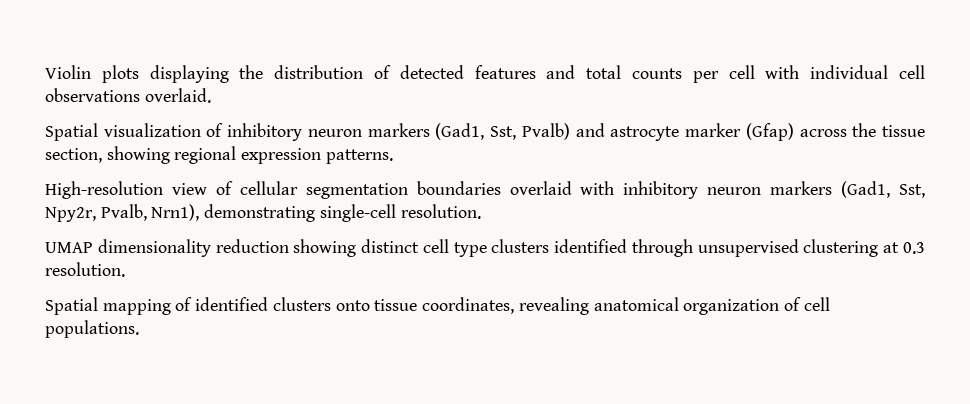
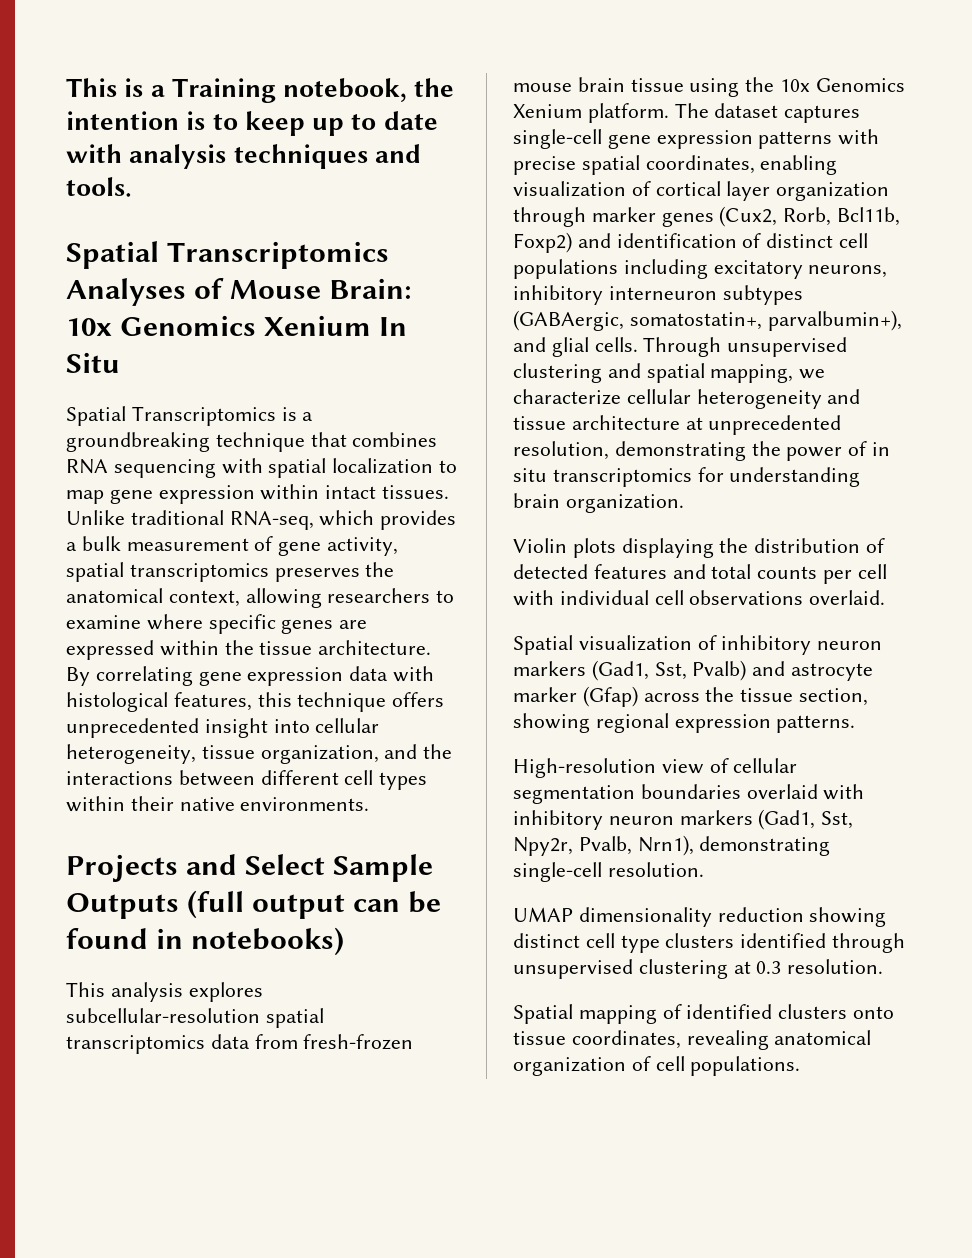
+ This is a Training notebook, the intention is to keep up to date with analysis techniques and tools.
+ Spatial Transcriptomics Analyses of Mouse Brain: 10x Genomics Xenium In Situ
+ Spatial Transcriptomics is a groundbreaking technique that combines RNA sequencing with spatial localization to map gene expression within intact tissues. Unlike traditional RNA-seq, which provides a bulk measurement of gene activity, spatial transcriptomics preserves the anatomical context, allowing researchers to examine where specific genes are expressed within the tissue architecture. By correlating gene expression data with histological features, this technique offers unprecedented insight into cellular heterogeneity, tissue organization, and the interactions between different cell types within their native environments.
+ Projects and Select Sample Outputs (full output can be found in notebooks)
+ This analysis explores subcellular-resolution spatial transcriptomics data from fresh-frozen mouse brain tissue using the 10x Genomics Xenium platform. The dataset captures single-cell gene expression patterns with precise spatial coordinates, enabling visualization of cortical layer organization through marker genes (Cux2, Rorb, Bcl11b, Foxp2) and identification of distinct cell populations including excitatory neurons, inhibitory interneuron subtypes (GABAergic, somatostatin+, parvalbumin+), and glial cells. Through unsupervised clustering and spatial mapping, we characterize cellular heterogeneity and tissue architecture at unprecedented resolution, demonstrating the power of in situ transcriptomics for understanding brain organization.

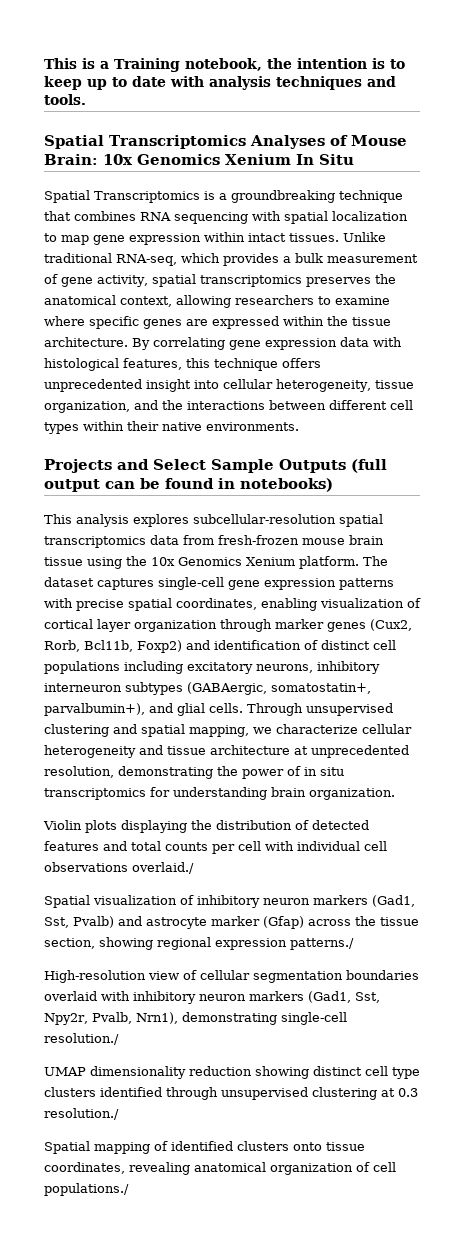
- Violin plots displaying the distribution of detected features and total counts per cell with individual cell observations overlaid.
+ Violin plots displaying the distribution of detected features and total counts per cell with individual cell observations overlaid./
- Spatial visualization of inhibitory neuron markers (Gad1, Sst, Pvalb) and astrocyte marker (Gfap) across the tissue section, showing regional expression patterns.
+ Spatial visualization of inhibitory neuron markers (Gad1, Sst, Pvalb) and astrocyte marker (Gfap) across the tissue section, showing regional expression patterns./
- High-resolution view of cellular segmentation boundaries overlaid with inhibitory neuron markers (Gad1, Sst, Npy2r, Pvalb, Nrn1), demonstrating single-cell resolution.
+ High-resolution view of cellular segmentation boundaries overlaid with inhibitory neuron markers (Gad1, Sst, Npy2r, Pvalb, Nrn1), demonstrating single-cell resolution./
- UMAP dimensionality reduction showing distinct cell type clusters identified through unsupervised clustering at 0.3 resolution.
+ UMAP dimensionality reduction showing distinct cell type clusters identified through unsupervised clustering at 0.3 resolution./
- Spatial mapping of identified clusters onto tissue coordinates, revealing anatomical organization of cell populations.
+ Spatial mapping of identified clusters onto tissue coordinates, revealing anatomical organization of cell populations./

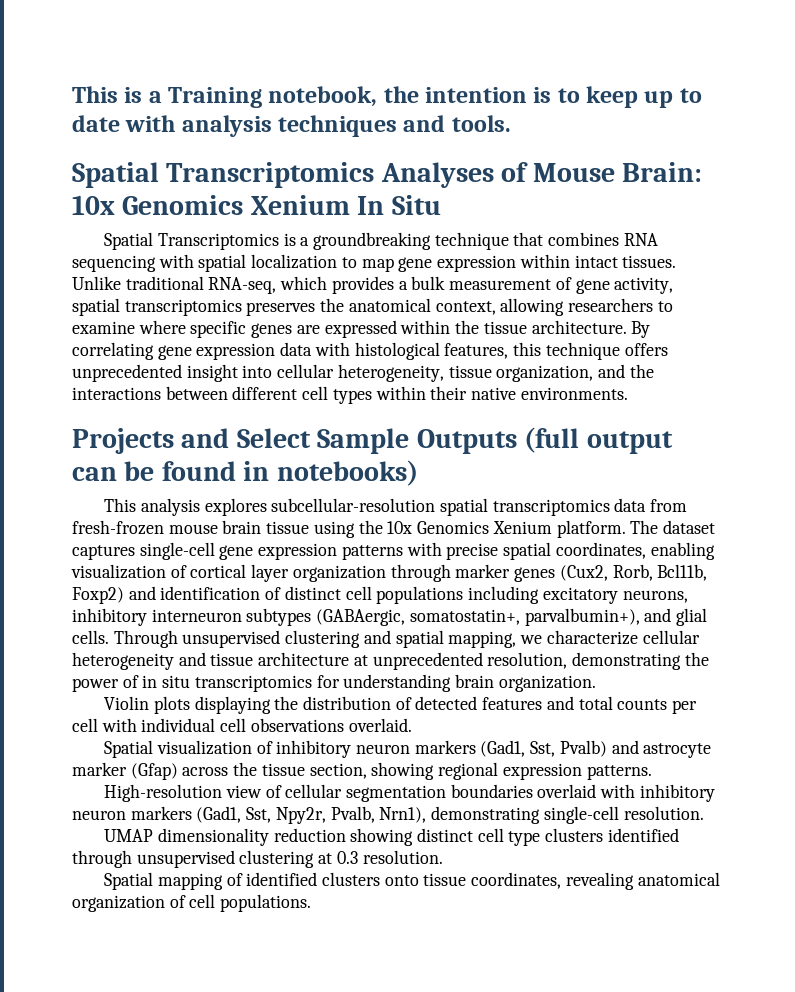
- Violin plots displaying the distribution of detected features and total counts per cell with individual cell observations overlaid./
+ Violin plots displaying the distribution of detected features and total counts per cell with individual cell observations overlaid.
- Spatial visualization of inhibitory neuron markers (Gad1, Sst, Pvalb) and astrocyte marker (Gfap) across the tissue section, showing regional expression patterns./
+ Spatial visualization of inhibitory neuron markers (Gad1, Sst, Pvalb) and astrocyte marker (Gfap) across the tissue section, showing regional expression patterns.
- High-resolution view of cellular segmentation boundaries overlaid with inhibitory neuron markers (Gad1, Sst, Npy2r, Pvalb, Nrn1), demonstrating single-cell resolution./
+ High-resolution view of cellular segmentation boundaries overlaid with inhibitory neuron markers (Gad1, Sst, Npy2r, Pvalb, Nrn1), demonstrating single-cell resolution.
- UMAP dimensionality reduction showing distinct cell type clusters identified through unsupervised clustering at 0.3 resolution./
+ UMAP dimensionality reduction showing distinct cell type clusters identified through unsupervised clustering at 0.3 resolution.
- Spatial mapping of identified clusters onto tissue coordinates, revealing anatomical organization of cell populations./
+ Spatial mapping of identified clusters onto tissue coordinates, revealing anatomical organization of cell populations.

